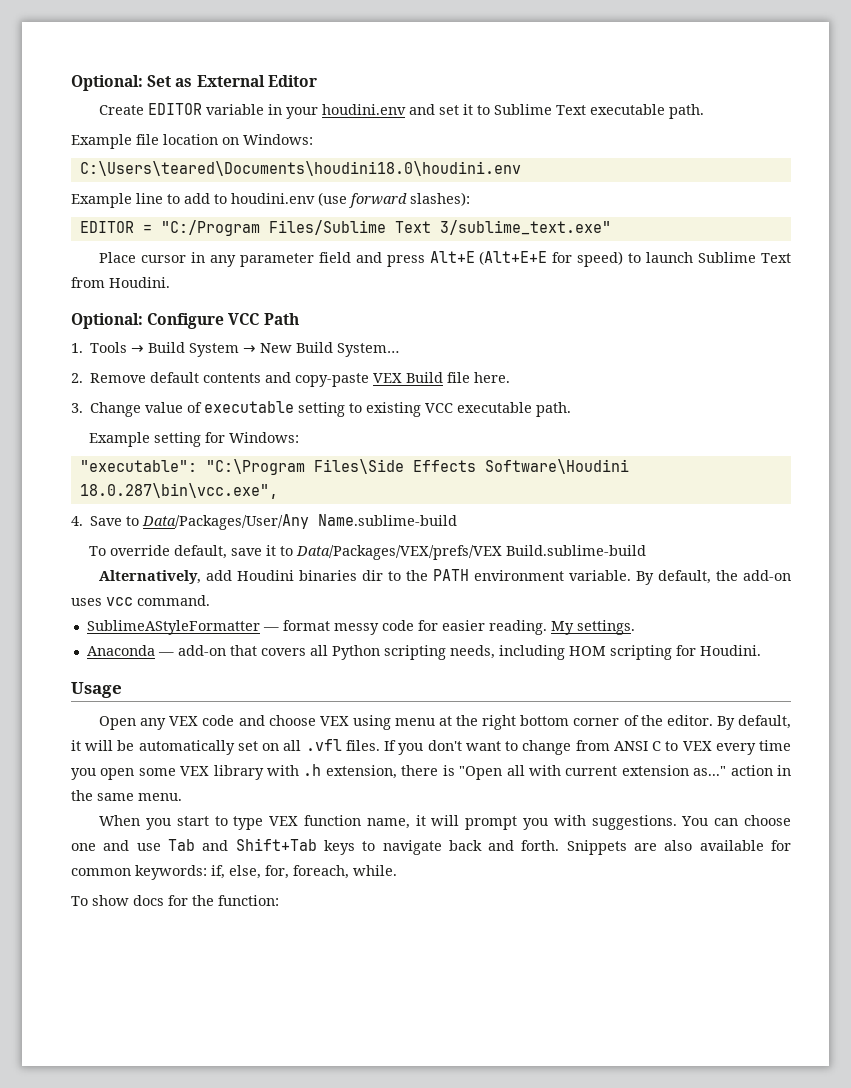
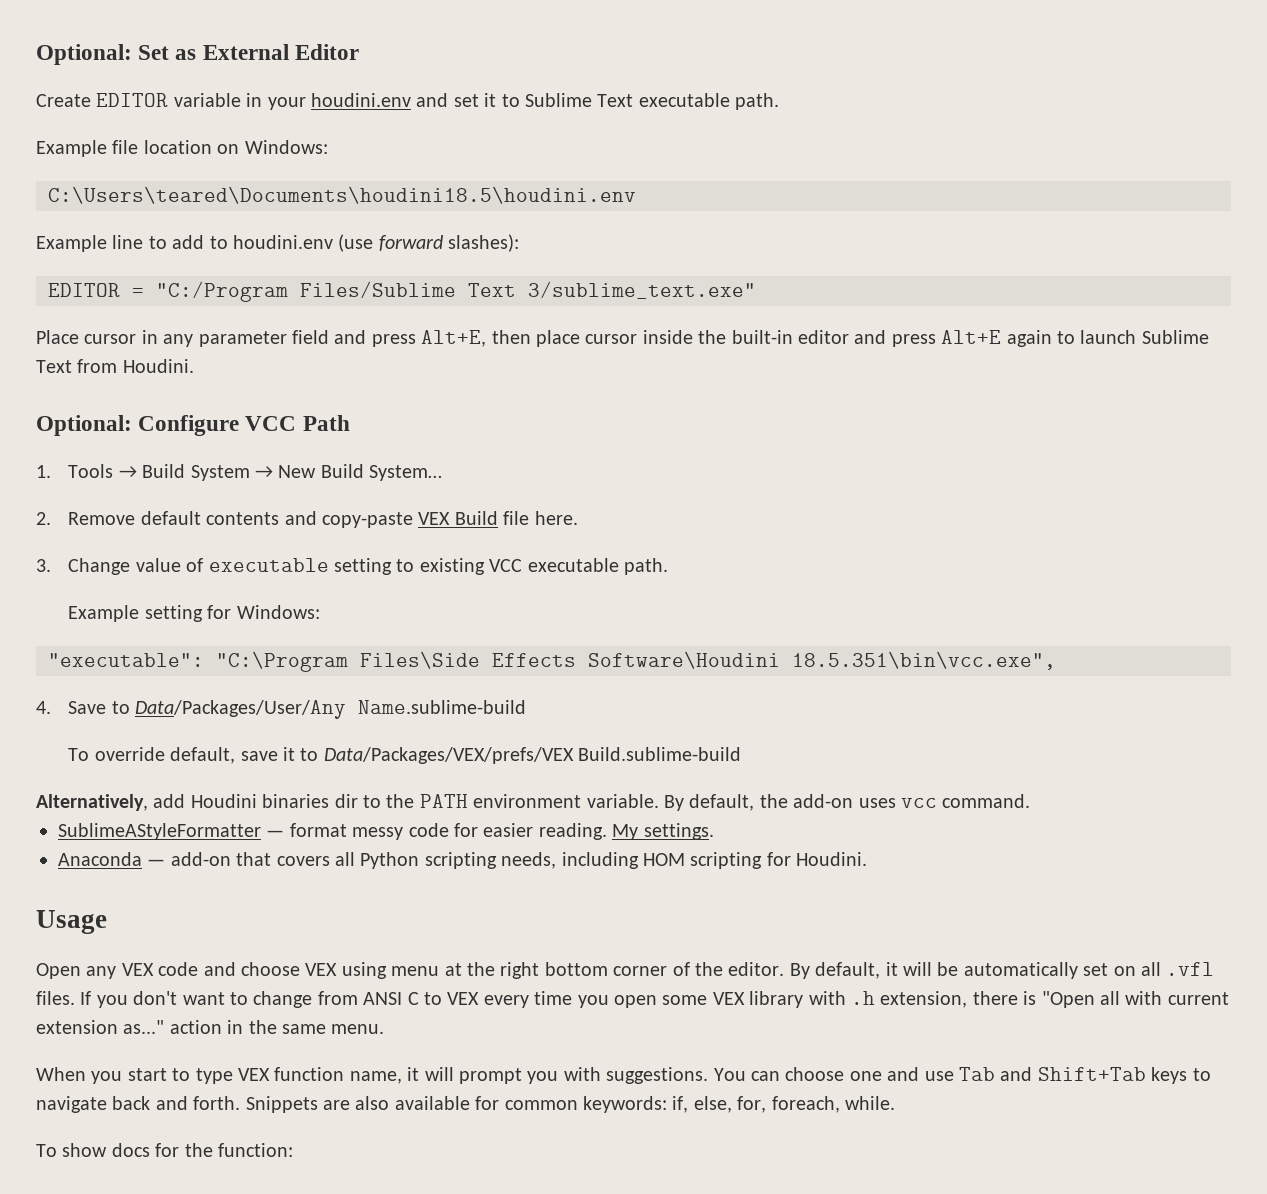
- C:\Users\teared\Documents\houdini18.0\houdini.env
+ C:\Users\teared\Documents\houdini18.5\houdini.env
- Place cursor in any parameter field and press Alt+E (Alt+E+E for speed) to launch Sublime Text from Houdini.
+ Place cursor in any parameter field and press Alt+E, then place cursor inside the built-in editor and press Alt+E again to launch Sublime Text from Houdini.
- "executable": "C:\Program Files\Side Effects Software\Houdini 18.0.287\bin\vcc.exe",
+ "executable": "C:\Program Files\Side Effects Software\Houdini 18.5.351\bin\vcc.exe",

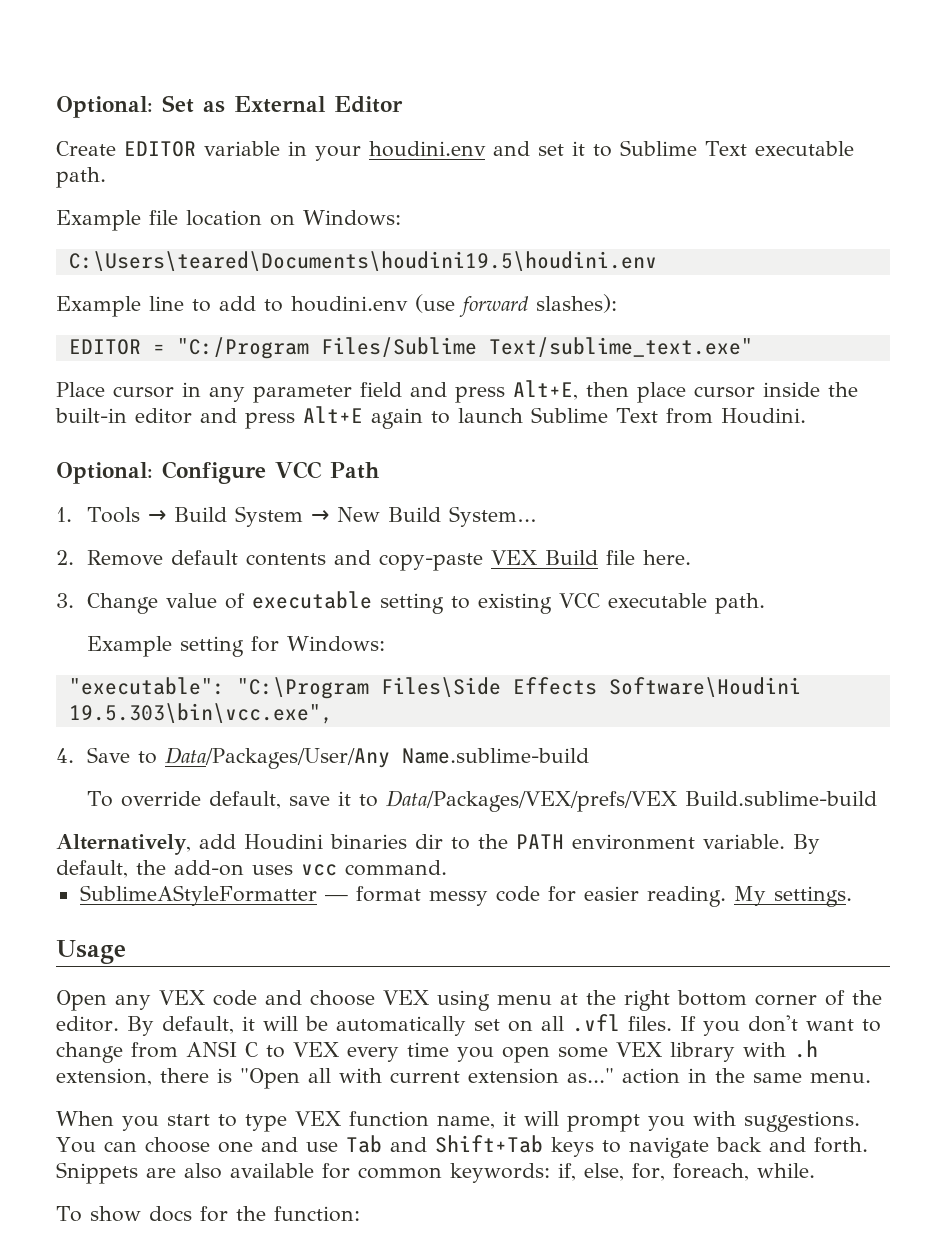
- C:\Users\teared\Documents\houdini18.5\houdini.env
+ C:\Users\teared\Documents\houdini19.5\houdini.env
- EDITOR = "C:/Program Files/Sublime Text 3/sublime_text.exe"
+ EDITOR = "C:/Program Files/Sublime Text/sublime_text.exe"
- "executable": "C:\Program Files\Side Effects Software\Houdini 18.5.351\bin\vcc.exe",
+ "executable": "C:\Program Files\Side Effects Software\Houdini 19.5.303\bin\vcc.exe",
- Anaconda — add-on that covers all Python scripting needs, including HOM scripting for Houdini.

